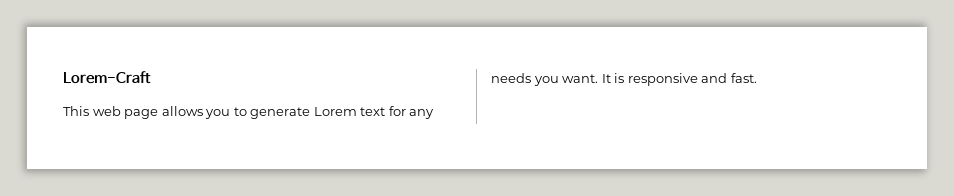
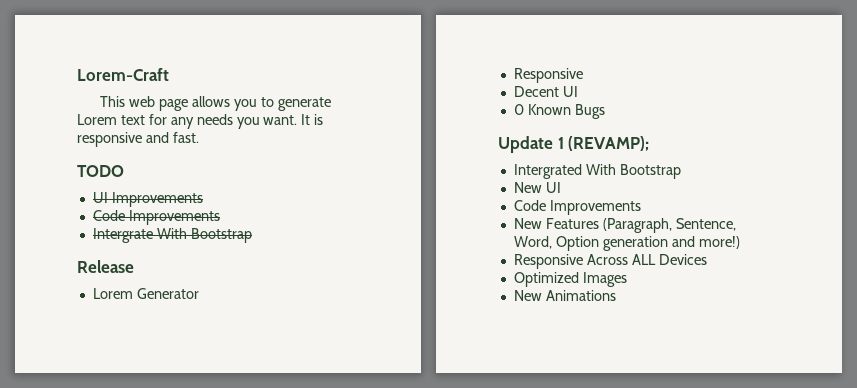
+ TODO
+ UI Improvements
+ Code Improvements
+ Intergrate With Bootstrap
+ Release
+ Lorem Generator
+ Responsive
+ Decent UI
+ 0 Known Bugs
+ Update 1 (REVAMP);
+ Intergrated With Bootstrap
+ New UI
+ Code Improvements
+ New Features (Paragraph, Sentence, Word, Option generation and more!)
+ Responsive Across ALL Devices
+ Optimized Images
+ New Animations

